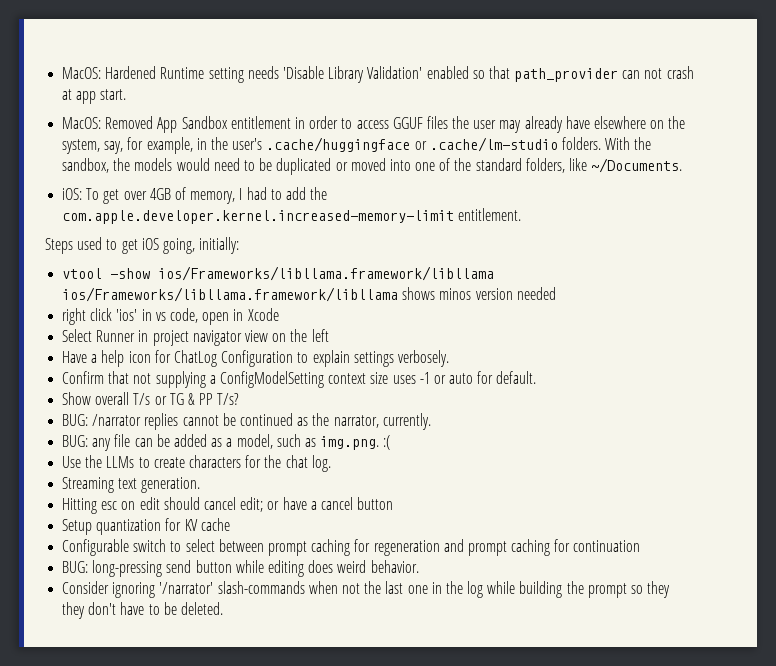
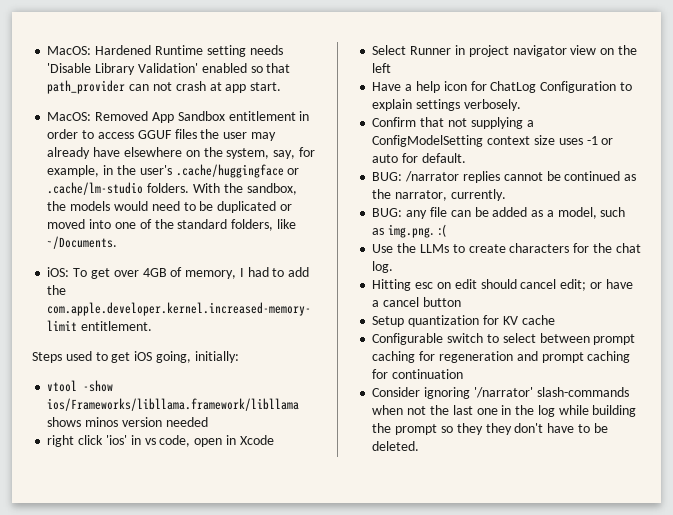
- vtool -show ios/Frameworks/libllama.framework/libllama ios/Frameworks/libllama.framework/libllama shows minos version needed
+ vtool -show ios/Frameworks/libllama.framework/libllama shows minos version needed
- Show overall T/s or TG & PP T/s?
- Streaming text generation.
- BUG: long-pressing send button while editing does weird behavior.

